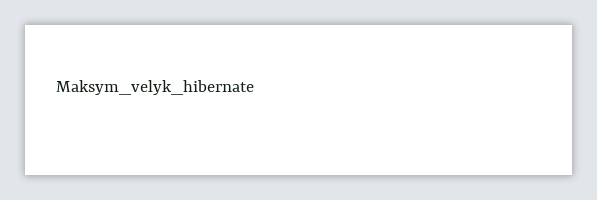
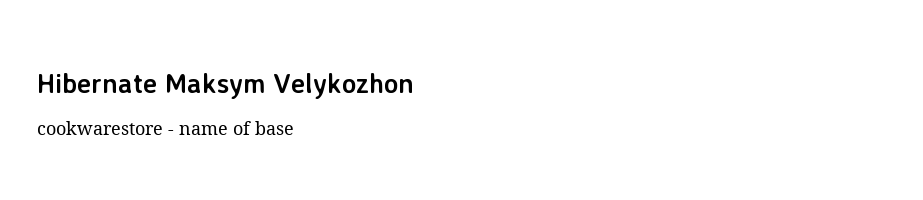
- Maksym_velyk_hibernate
+ Hibernate Maksym Velykozhon
+ cookwarestore - name of base

